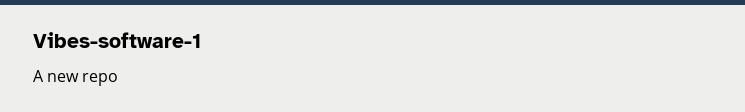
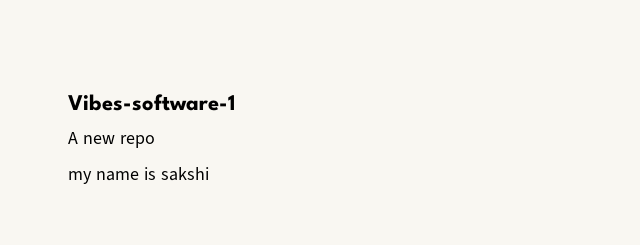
+ my name is sakshi

